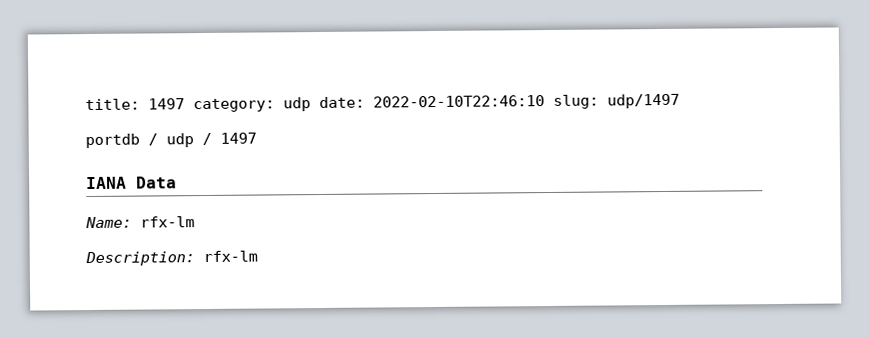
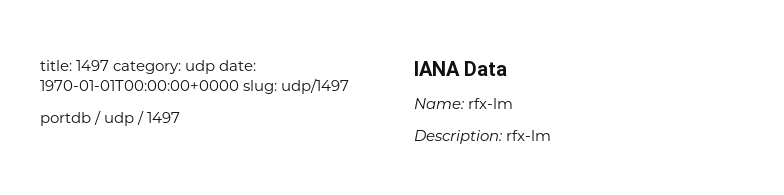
- title: 1497 category: udp date: 2022-02-10T22:46:10 slug: udp/1497
+ title: 1497 category: udp date: 1970-01-01T00:00:00+0000 slug: udp/1497

